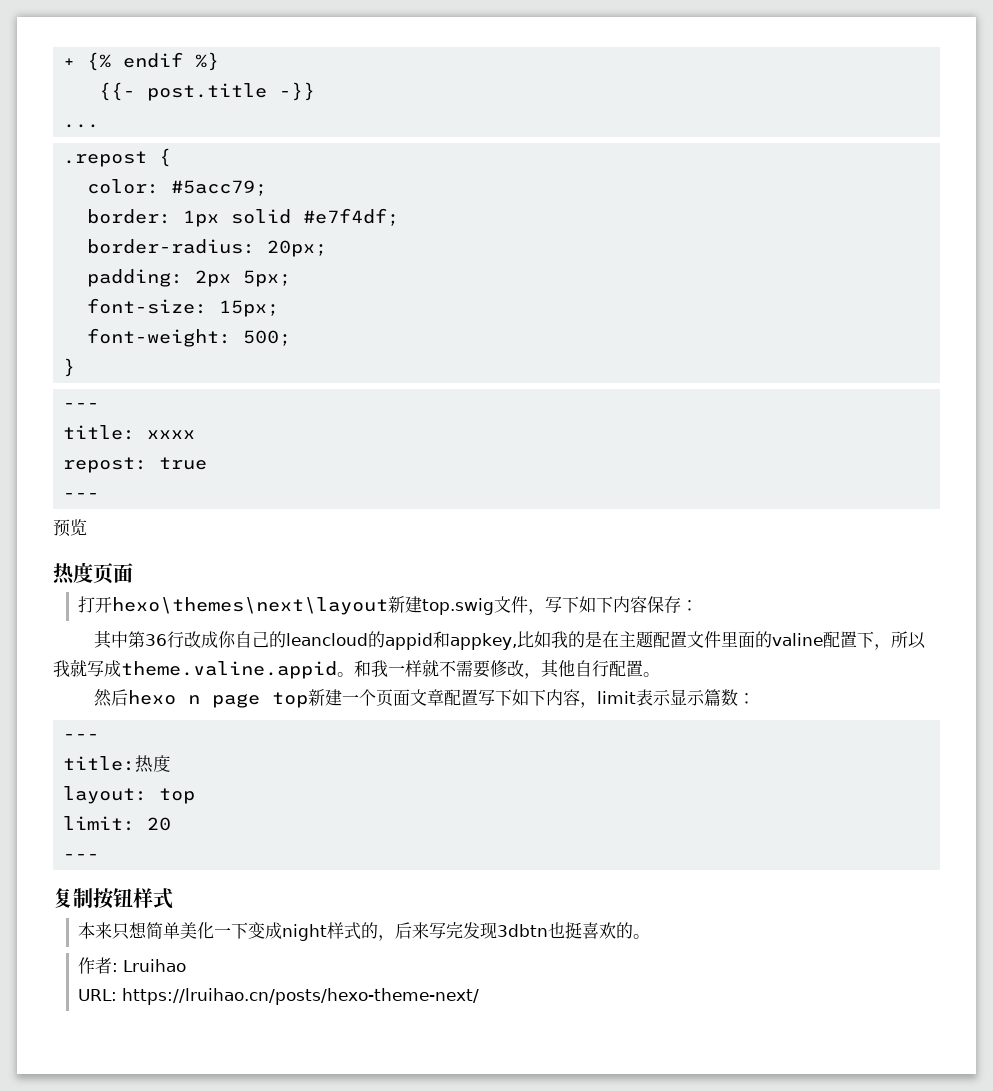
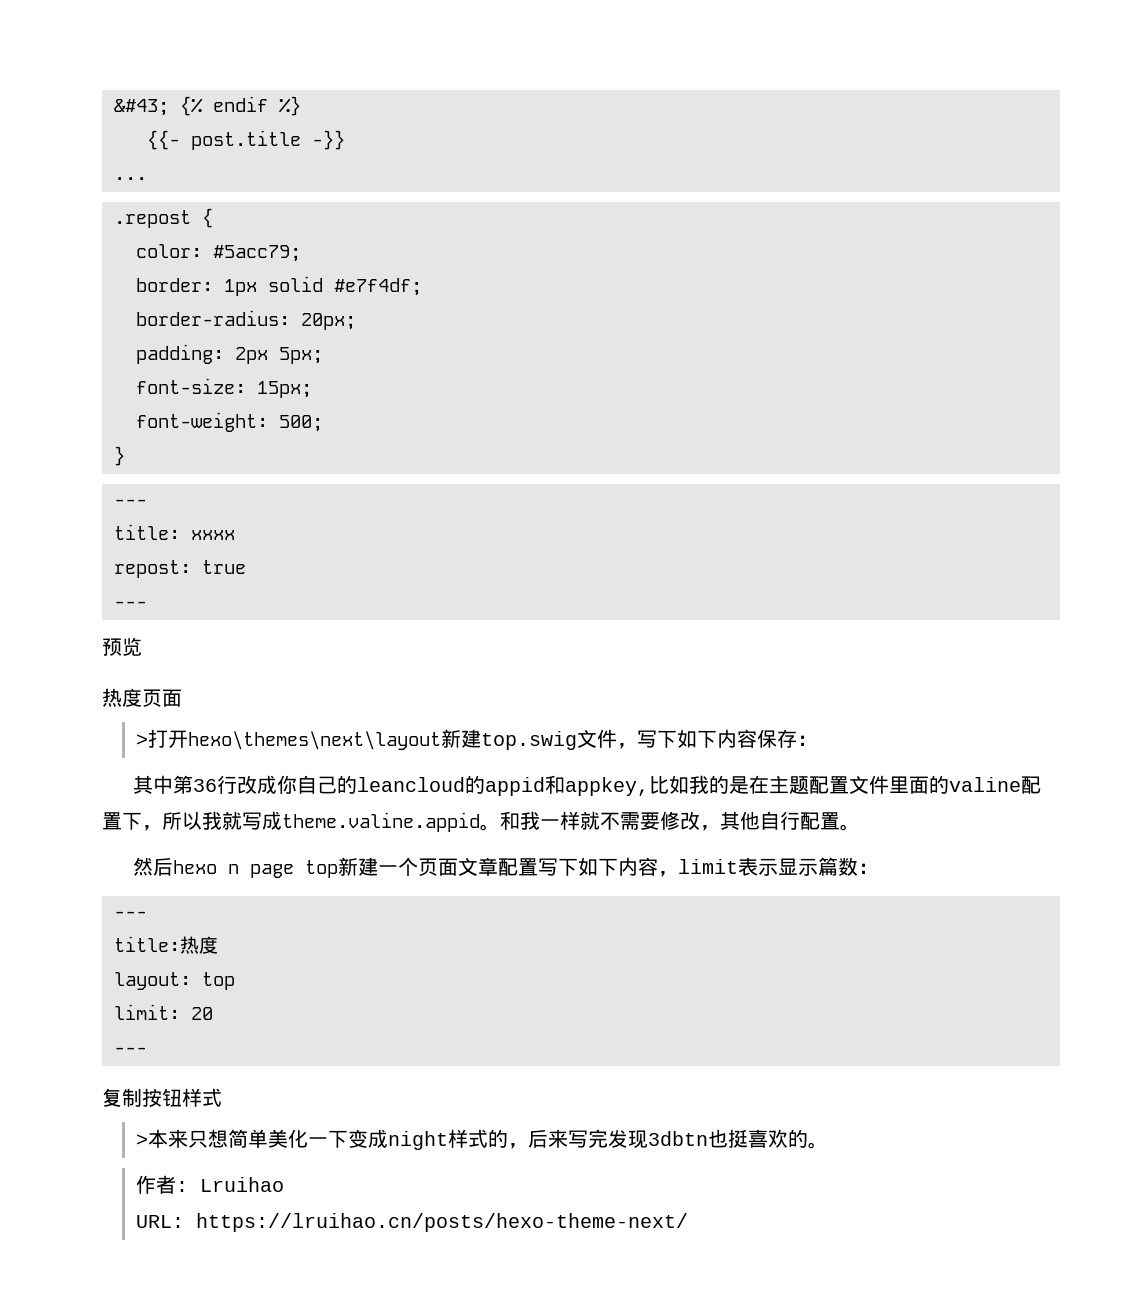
- + {% endif %}
+ &#43; {% endif %}
- 打开hexo\themes\next\layout新建top.swig文件，写下如下内容保存：
+ >打开hexo\themes\next\layout新建top.swig文件，写下如下内容保存：
- 本来只想简单美化一下变成night样式的，后来写完发现3dbtn也挺喜欢的。
+ >本来只想简单美化一下变成night样式的，后来写完发现3dbtn也挺喜欢的。

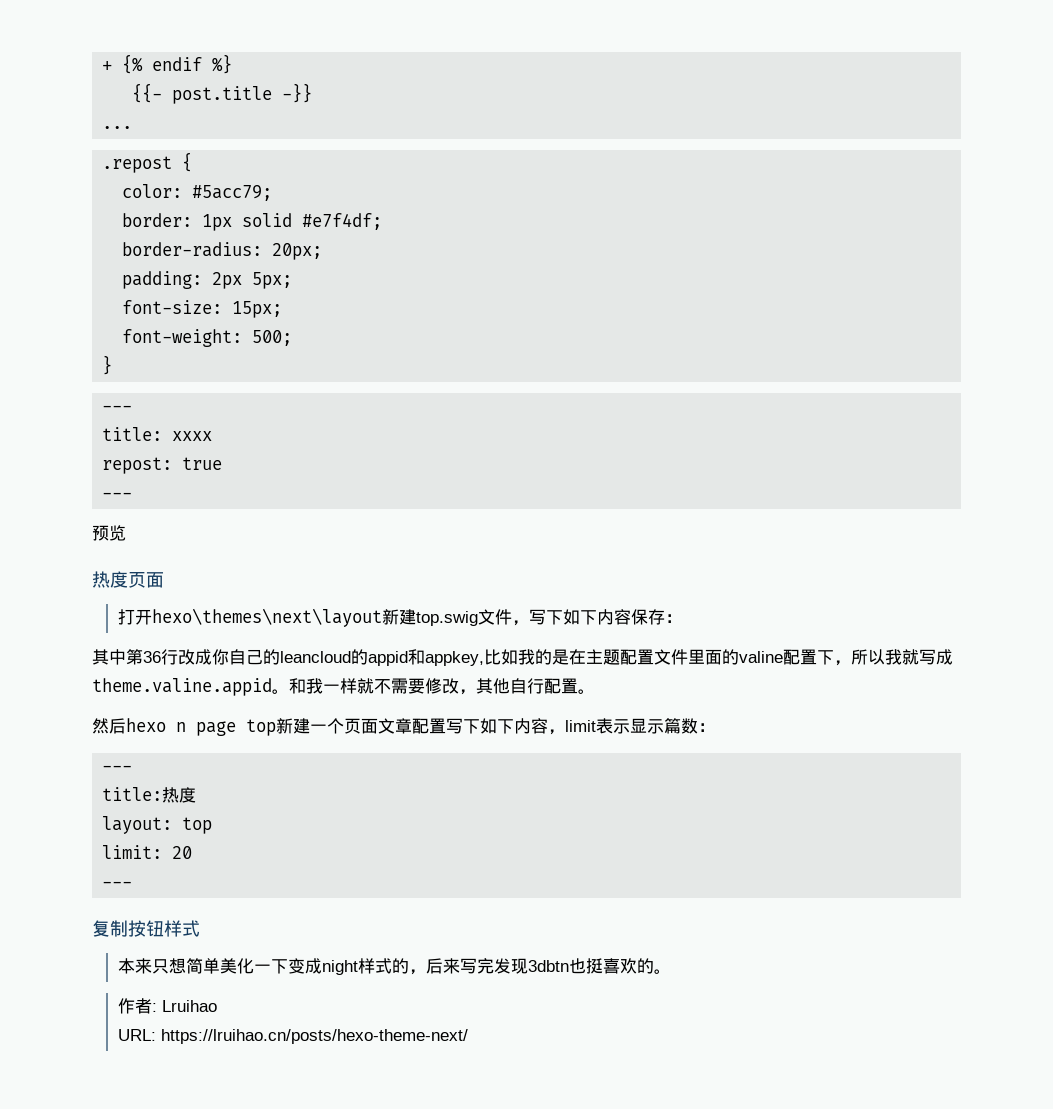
- &#43; {% endif %}
+ + {% endif %}
- >打开hexo\themes\next\layout新建top.swig文件，写下如下内容保存：
+ 打开hexo\themes\next\layout新建top.swig文件，写下如下内容保存：
- >本来只想简单美化一下变成night样式的，后来写完发现3dbtn也挺喜欢的。
+ 本来只想简单美化一下变成night样式的，后来写完发现3dbtn也挺喜欢的。

